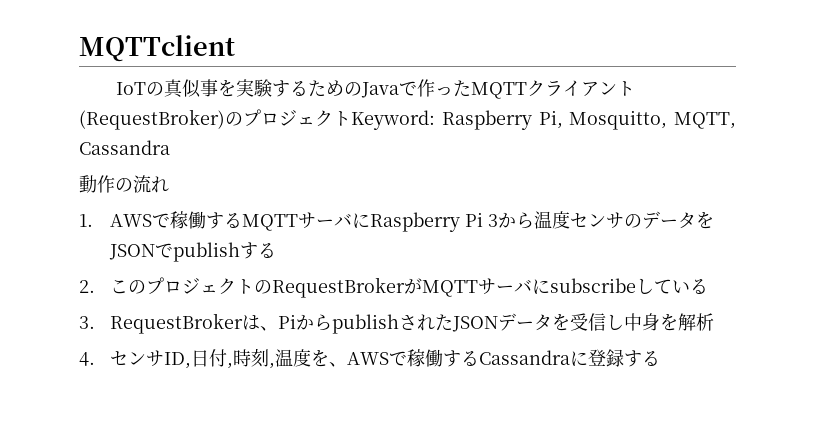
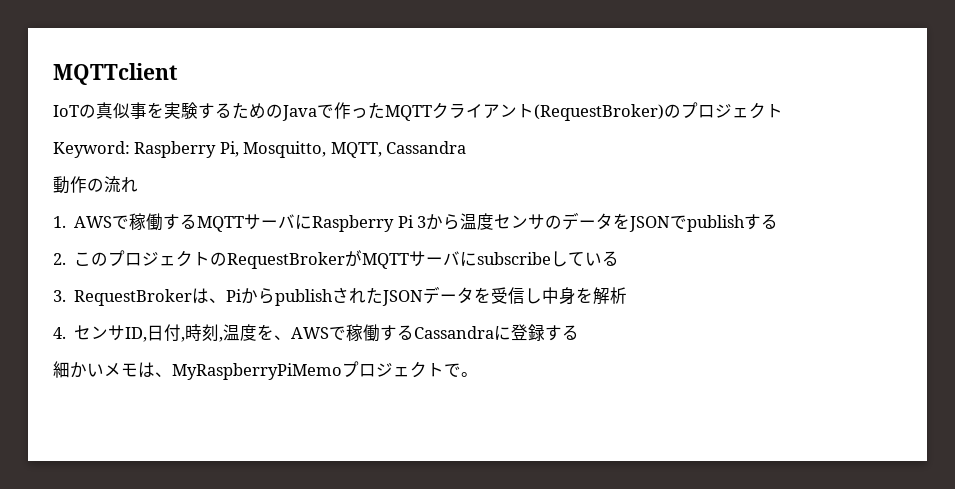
- IoTの真似事を実験するためのJavaで作ったMQTTクライアント(RequestBroker)のプロジェクトKeyword: Raspberry Pi, Mosquitto, MQTT, Cassandra
+ IoTの真似事を実験するためのJavaで作ったMQTTクライアント(RequestBroker)のプロジェクト
+ Keyword: Raspberry Pi, Mosquitto, MQTT, Cassandra
+ 細かいメモは、MyRaspberryPiMemoプロジェクトで。

